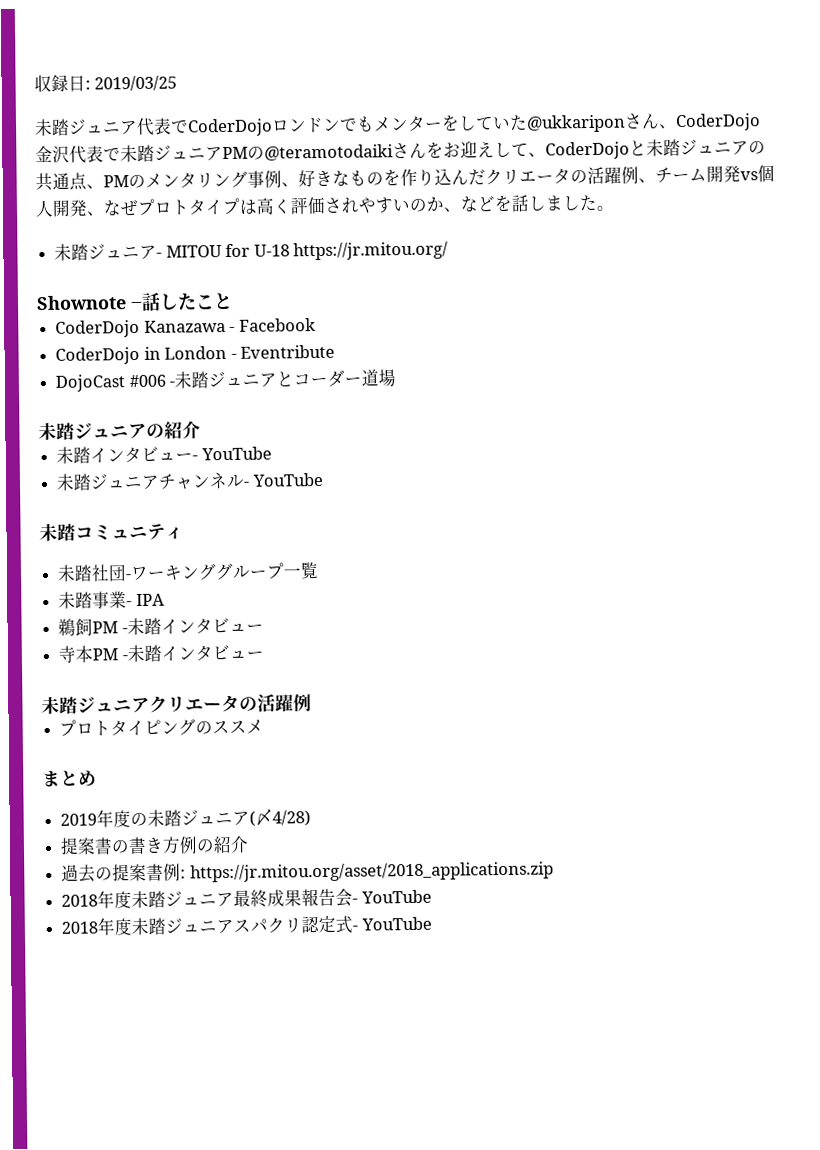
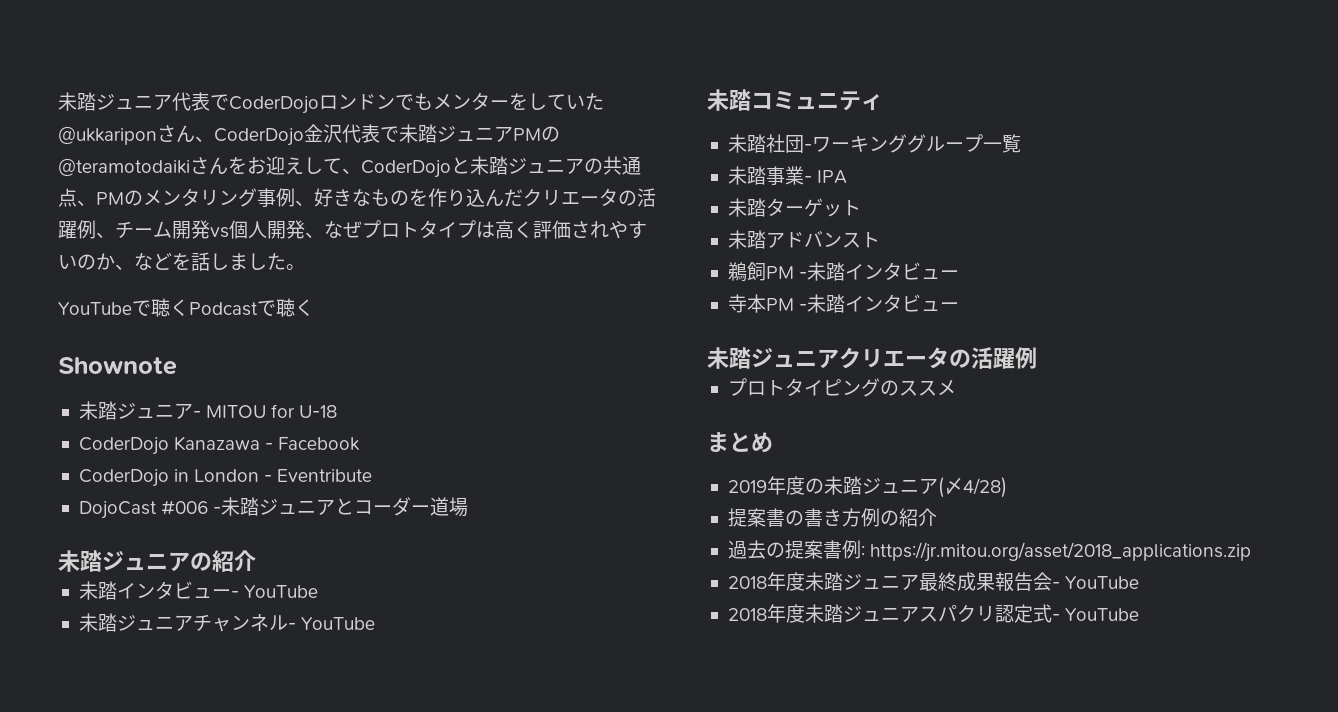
- 収録日: 2019/03/25
+ YouTubeで聴くPodcastで聴く
+ Shownote
- 未踏ジュニア- MITOU for U-18 https://jr.mitou.org/
- Shownote −話したこと
+ 未踏ジュニア- MITOU for U-18
+ 未踏ターゲット
+ 未踏アドバンスト

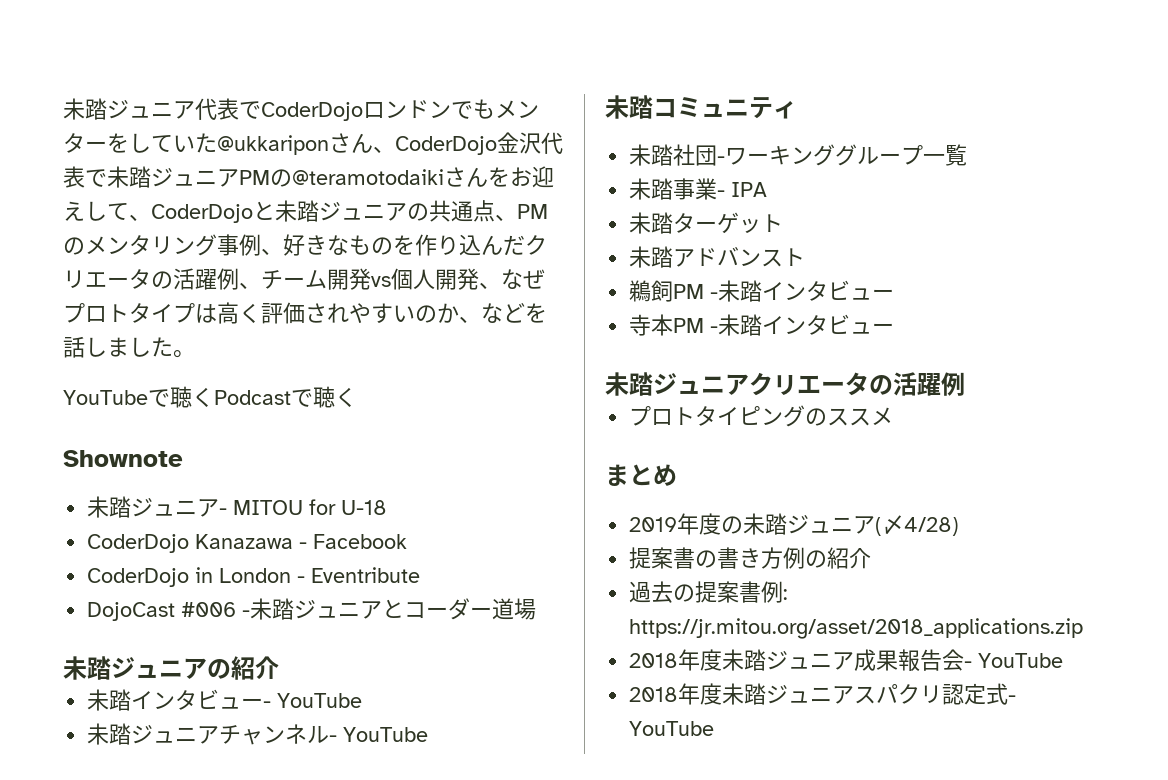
- 2018年度未踏ジュニア最終成果報告会- YouTube
+ 2018年度未踏ジュニア成果報告会- YouTube

